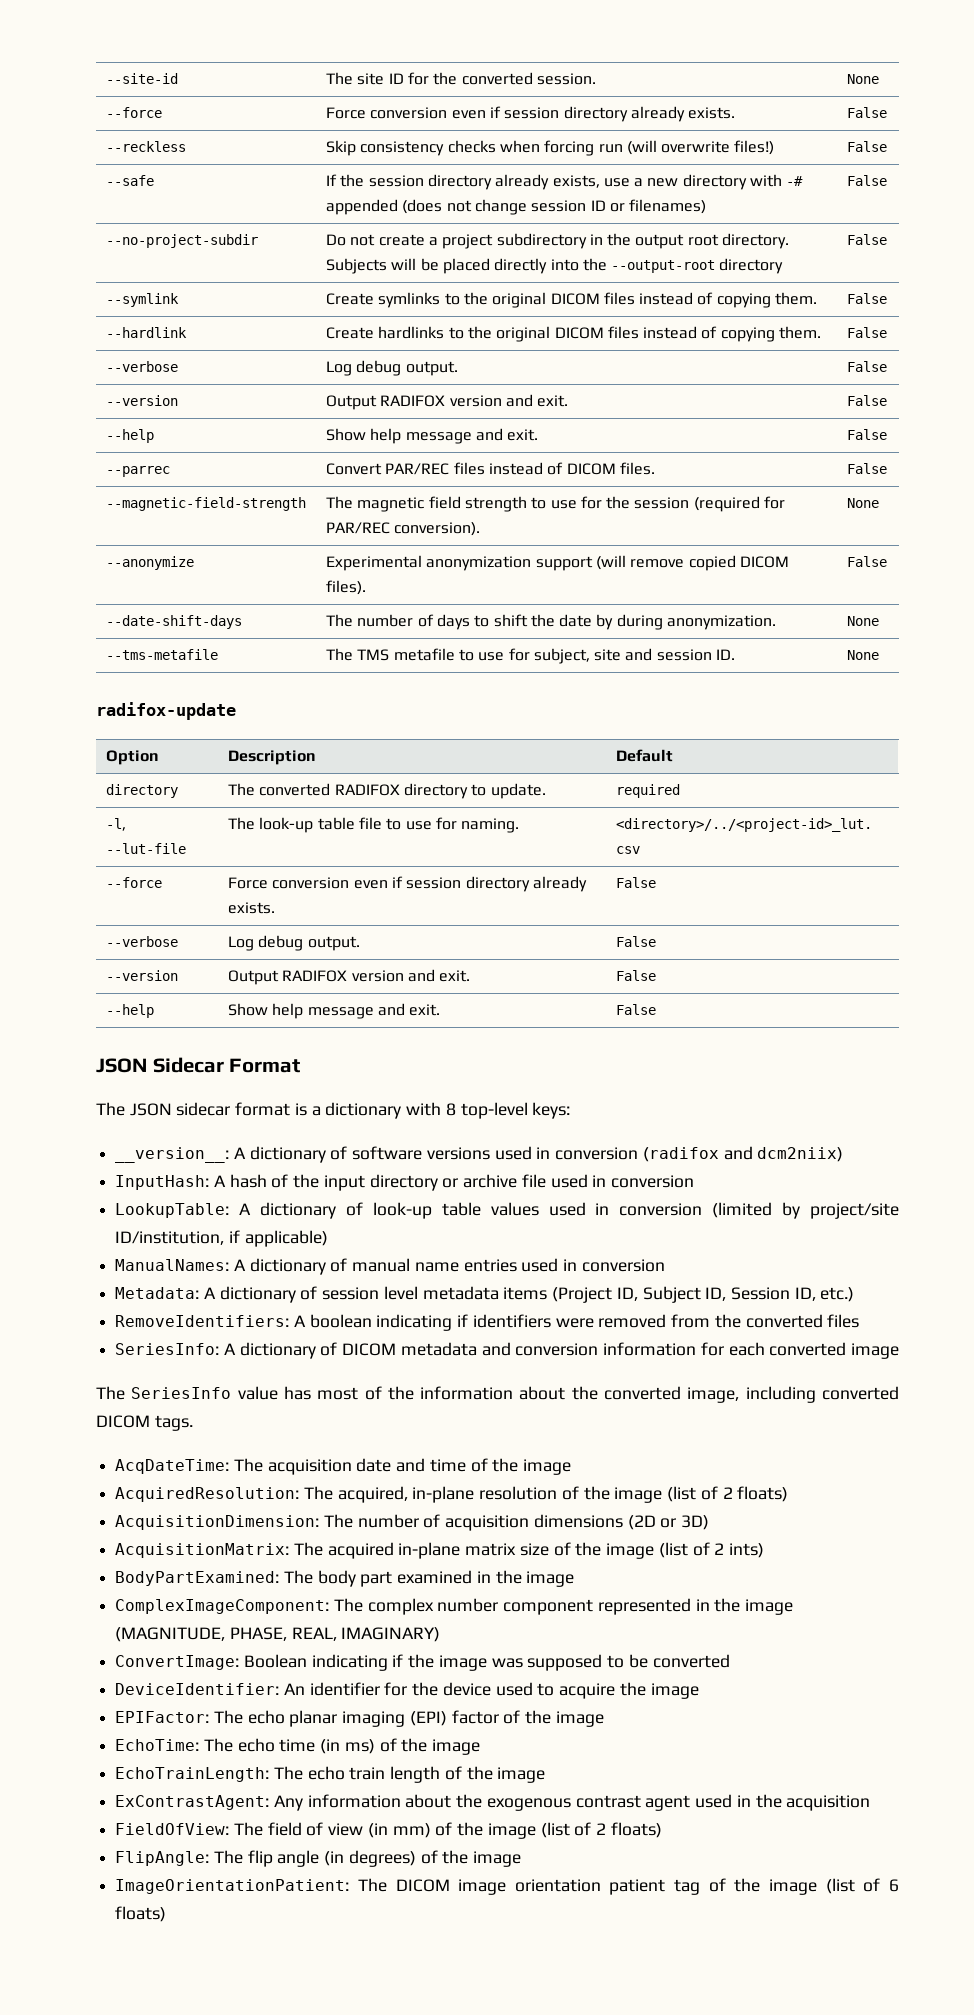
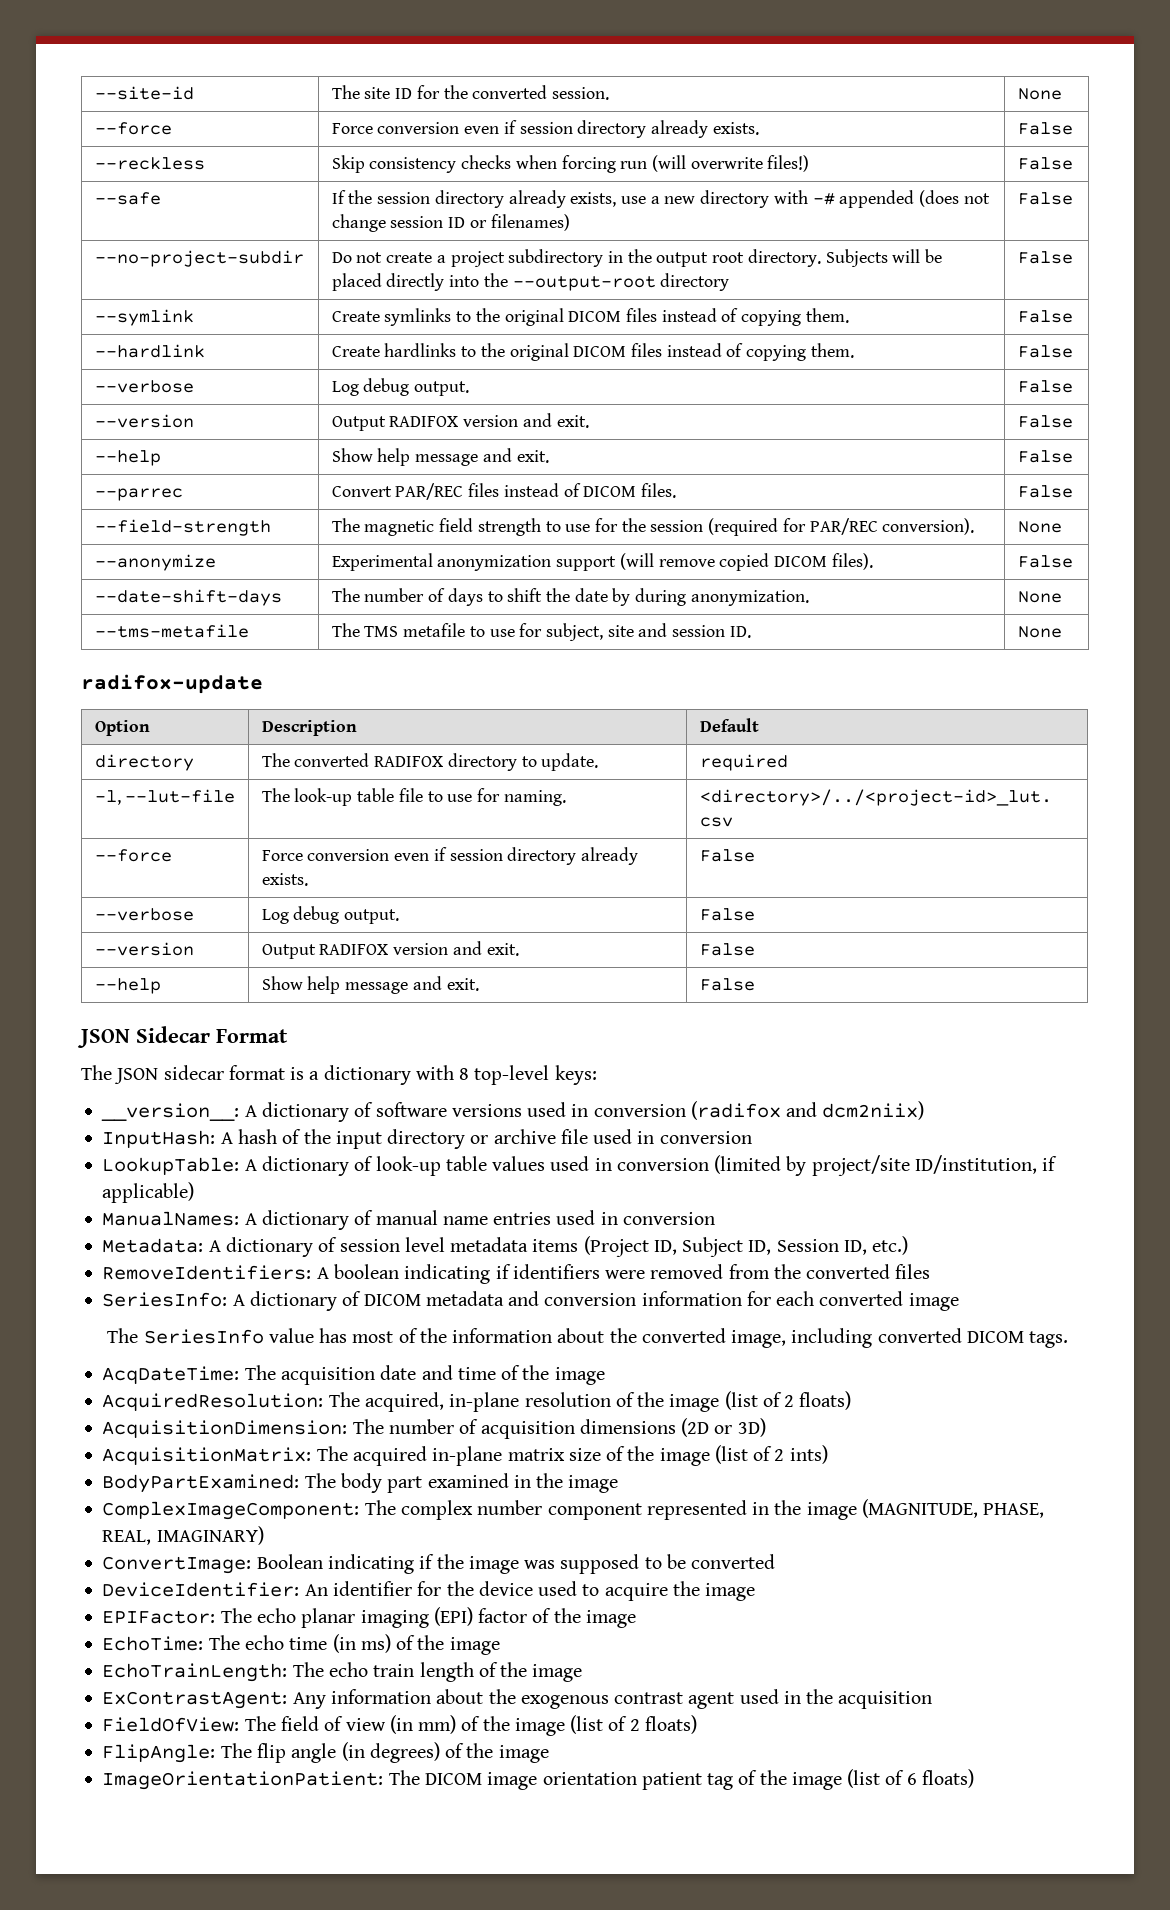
- --magnetic-field-strength | The magnetic field strength to use for the session (required for PAR/REC conversion). | None
+ --field-strength | The magnetic field strength to use for the session (required for PAR/REC conversion). | None

